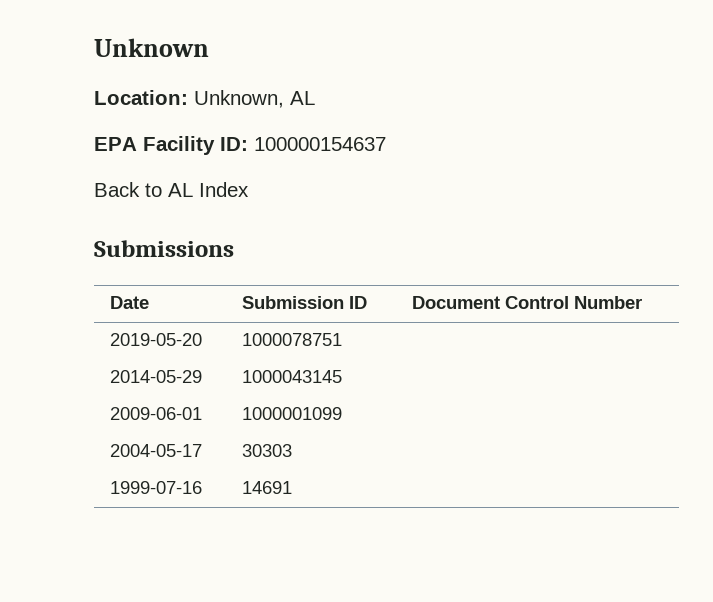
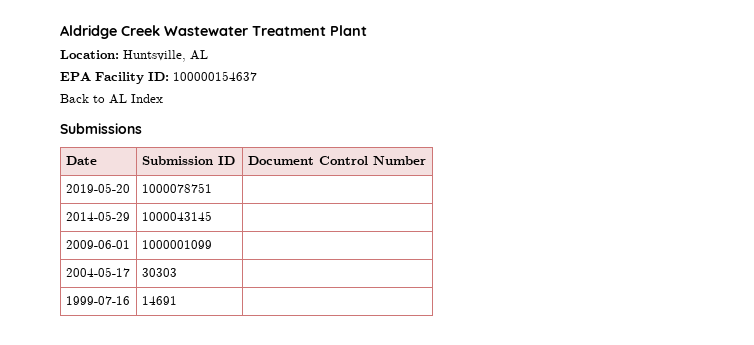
- Unknown
+ Aldridge Creek Wastewater Treatment Plant
- Location: Unknown, AL
+ Location: Huntsville, AL

